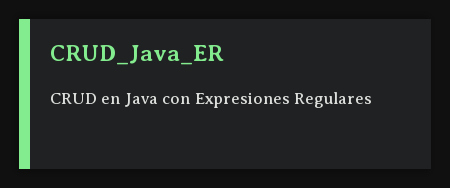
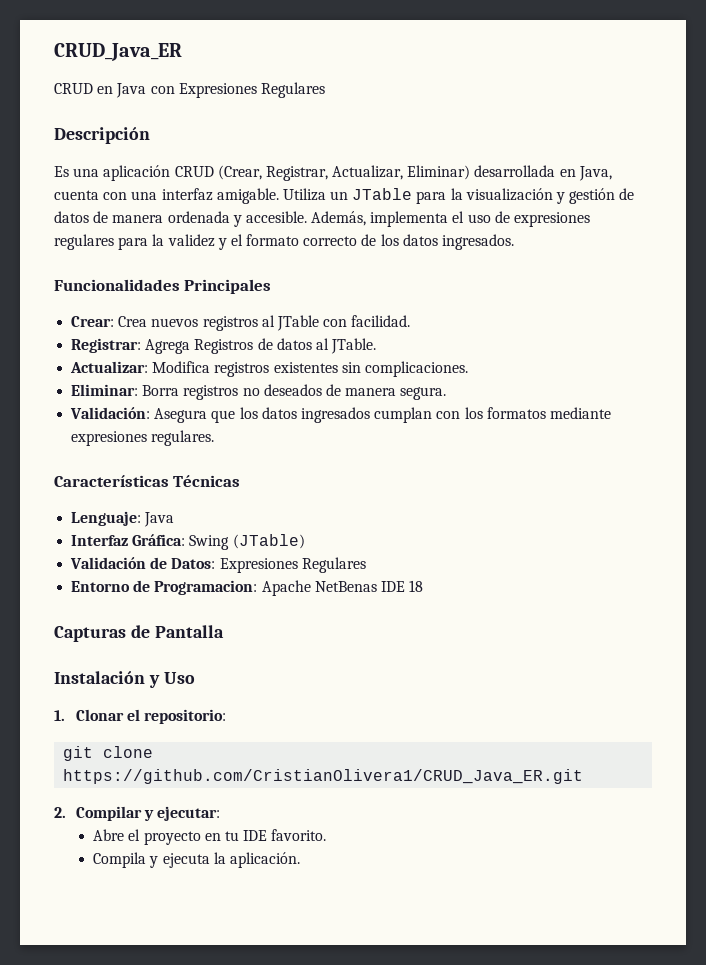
+ Descripción
+ Es una aplicación CRUD (Crear, Registrar, Actualizar, Eliminar) desarrollada en Java, cuenta con una interfaz amigable. Utiliza un JTable para la visualización y gestión de datos de manera ordenada y accesible. Además, implementa el uso de expresiones regulares para la validez y el formato correcto de los datos ingresados.
+ Funcionalidades Principales
+ Crear: Crea nuevos registros al JTable con facilidad.
+ Registrar: Agrega Registros de datos al JTable.
+ Actualizar: Modifica registros existentes sin complicaciones.
+ Eliminar: Borra registros no deseados de manera segura.
+ Validación: Asegura que los datos ingresados cumplan con los formatos mediante expresiones regulares.
+ Características Técnicas
+ Lenguaje: Java
+ Interfaz Gráfica: Swing (JTable)
+ Validación de Datos: Expresiones Regulares
+ Entorno de Programacion: Apache NetBenas IDE 18
+ Capturas de Pantalla
+ Instalación y Uso
+ 1. Clonar el repositorio:
+ git clone https://github.com/CristianOlivera1/CRUD_Java_ER.git
+ 2. Compilar y ejecutar:
+ Abre el proyecto en tu IDE favorito.
+ Compila y ejecuta la aplicación.

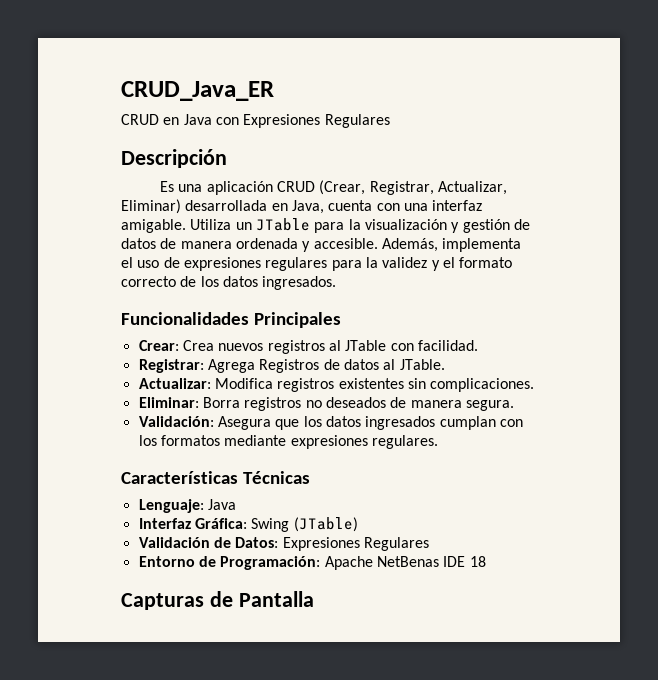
- Entorno de Programacion: Apache NetBenas IDE 18
+ Entorno de Programación: Apache NetBenas IDE 18
- Instalación y Uso
- 1. Clonar el repositorio:
- git clone https://github.com/CristianOlivera1/CRUD_Java_ER.git
- 2. Compilar y ejecutar:
- Abre el proyecto en tu IDE favorito.
- Compila y ejecuta la aplicación.

